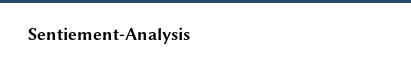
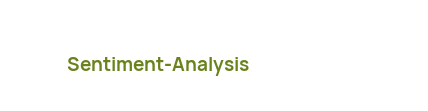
- Sentiement-Analysis
+ Sentiment-Analysis

